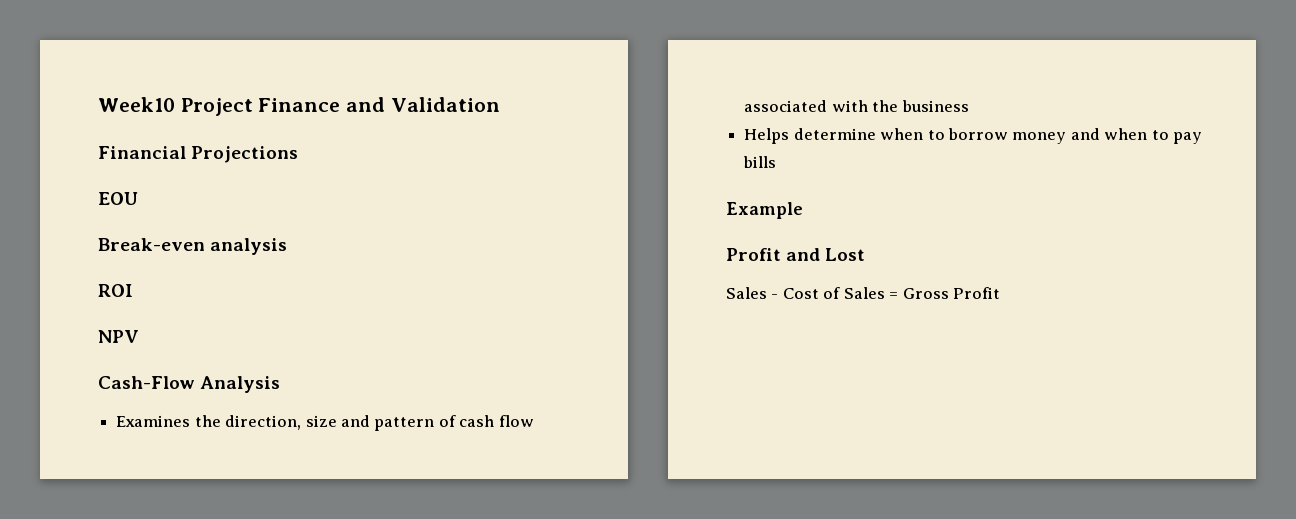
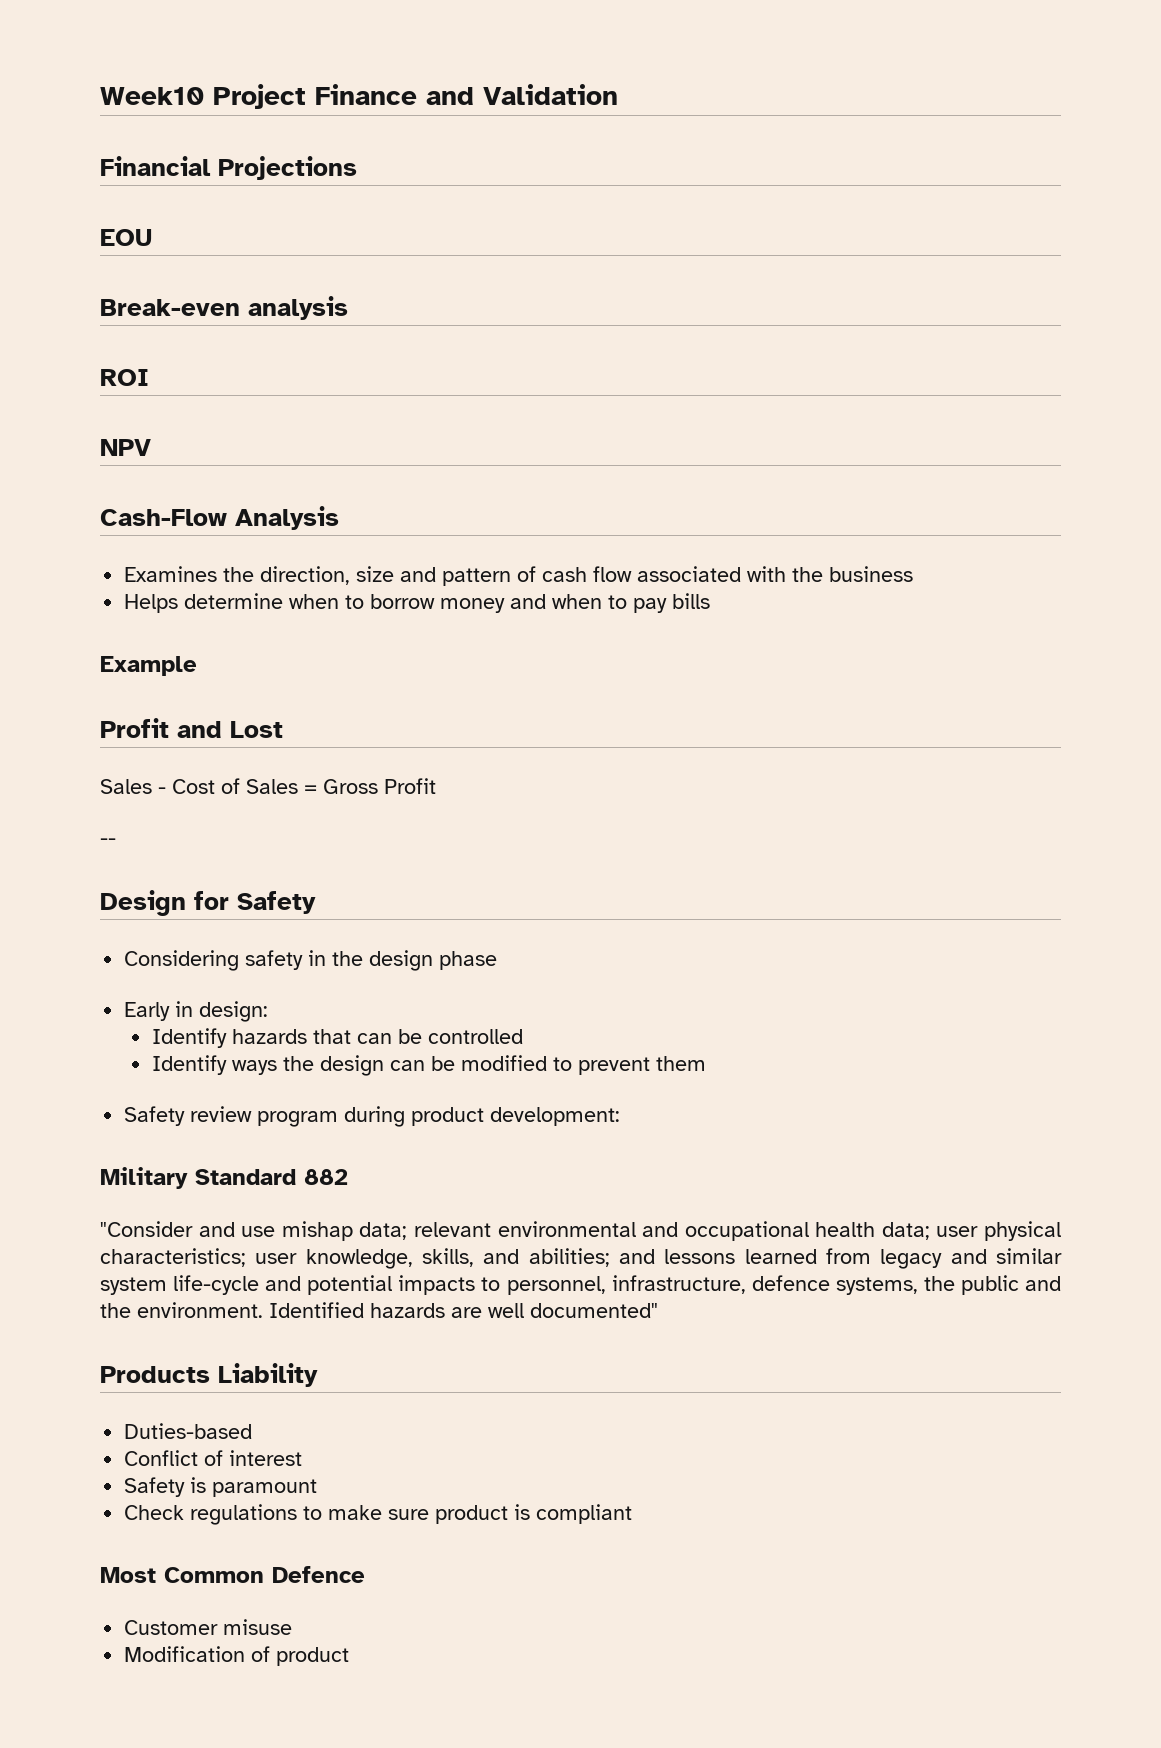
+ --
+ Design for Safety
+ Considering safety in the design phase
+ Early in design:
+ Identify hazards that can be controlled
+ Identify ways the design can be modified to prevent them
+ Safety review program during product development:
+ Military Standard 882
+ "Consider and use mishap data; relevant environmental and occupational health data; user physical characteristics; user knowledge, skills, and abilities; and lessons learned from legacy and similar system life-cycle and potential impacts to personnel, infrastructure, defence systems, the public and the environment. Identified hazards are well documented"
+ Products Liability
+ Duties-based
+ Conflict of interest
+ Safety is paramount
+ Check regulations to make sure product is compliant
+ Most Common Defence
+ Customer misuse
+ Modification of product

